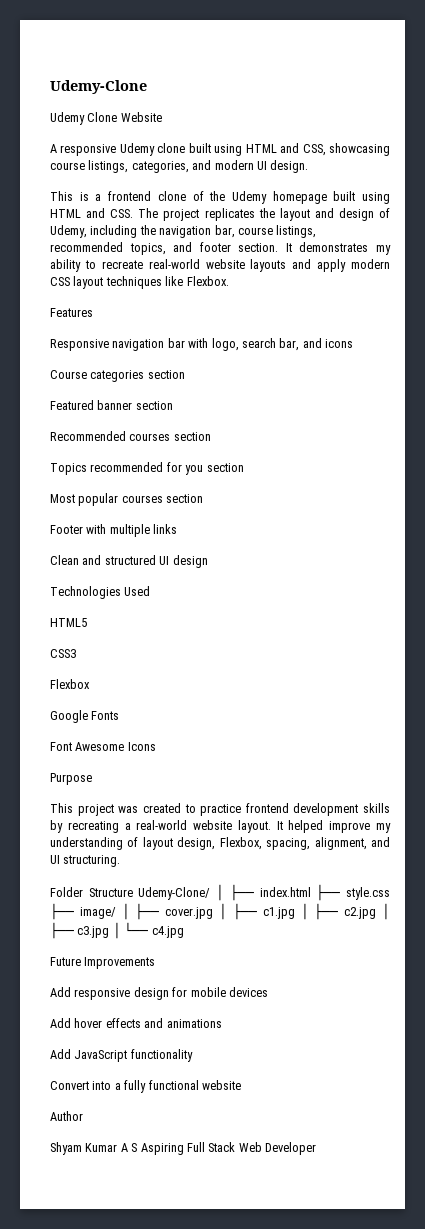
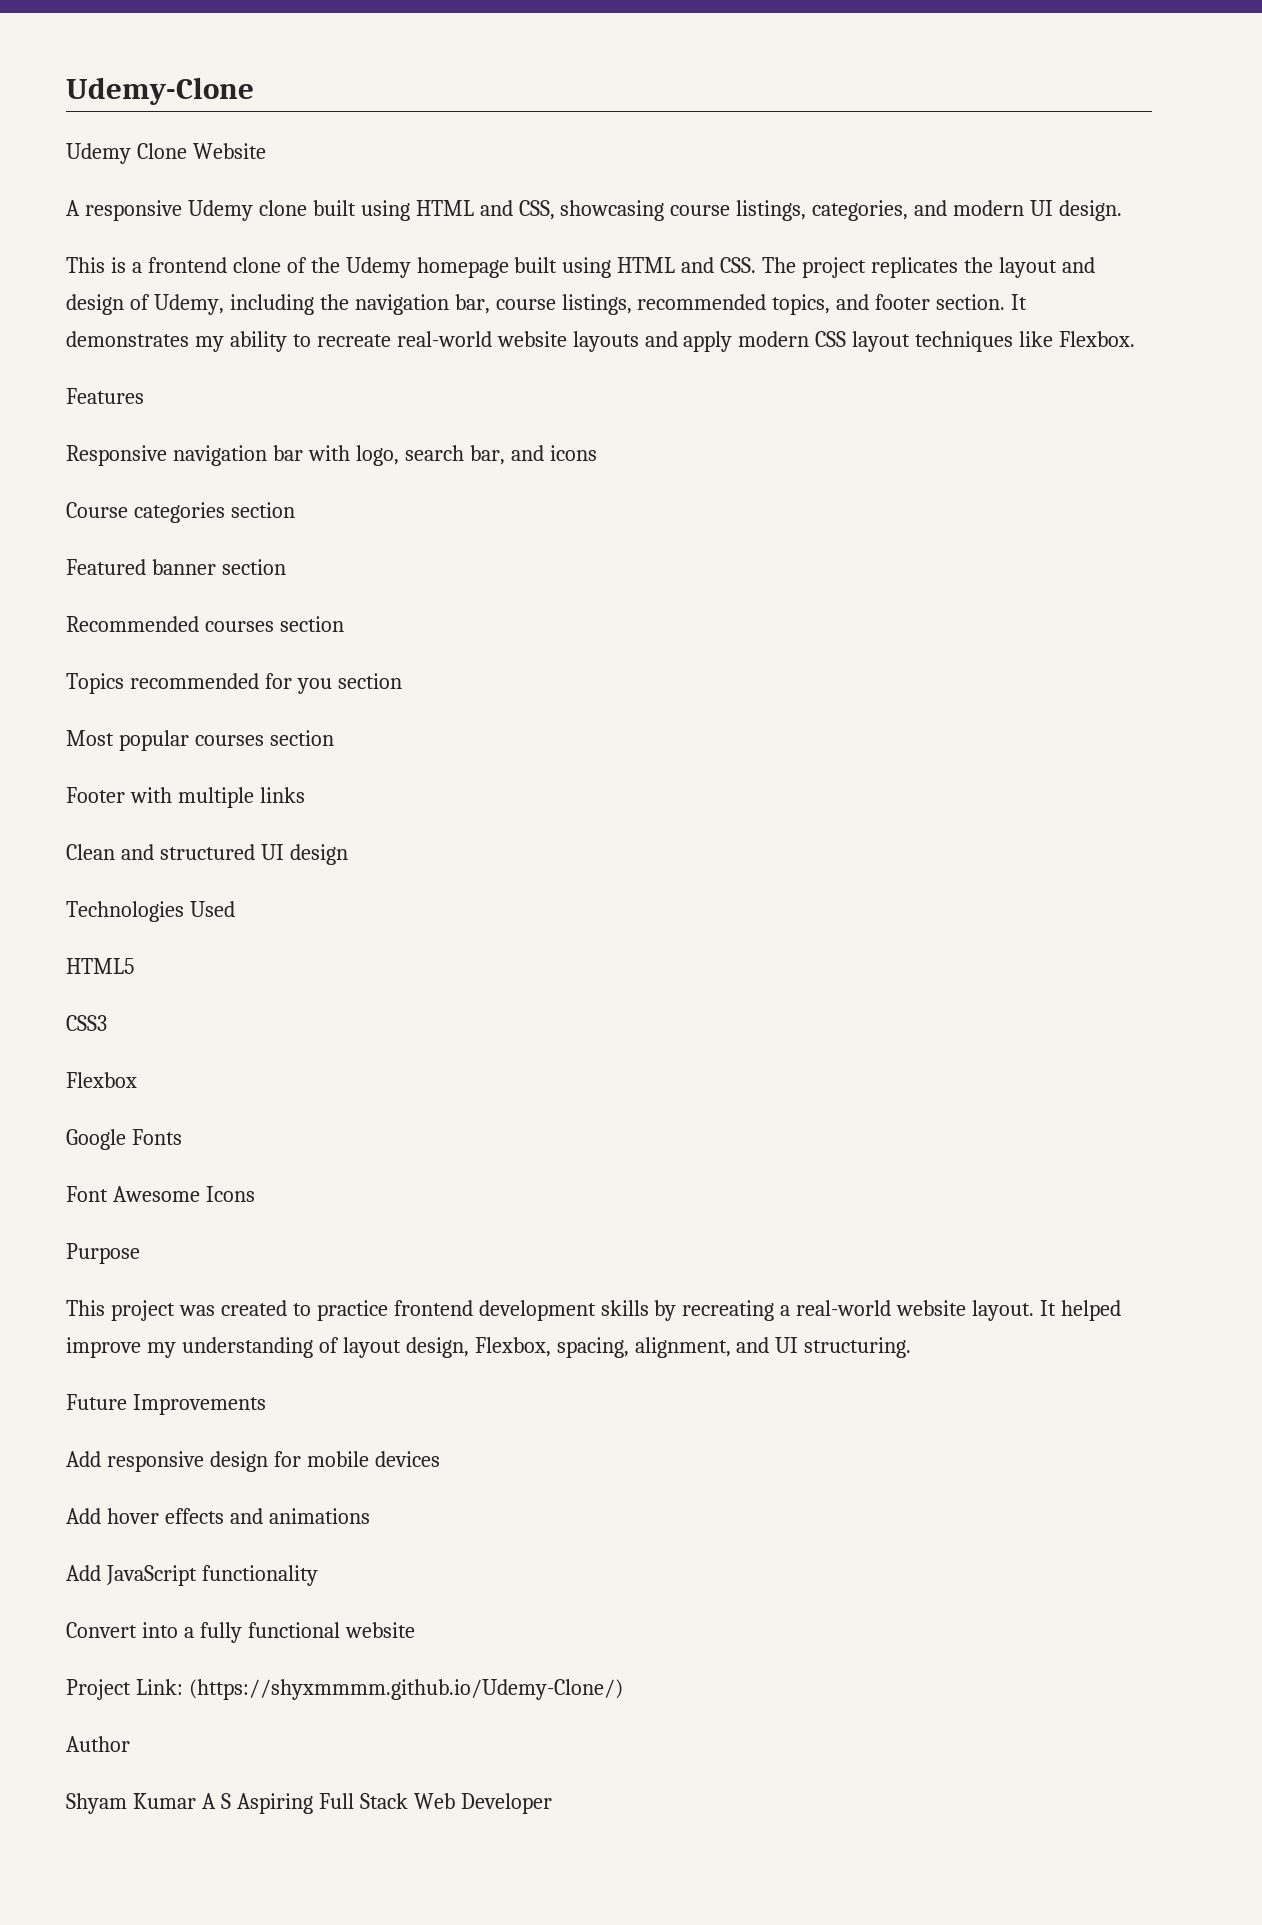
- Folder Structure Udemy-Clone/ │ ├── index.html ├── style.css ├── image/ │ ├── cover.jpg │ ├── c1.jpg │ ├── c2.jpg │ ├── c3.jpg │ └── c4.jpg
+ Project Link: (https://shyxmmmm.github.io/Udemy-Clone/)

